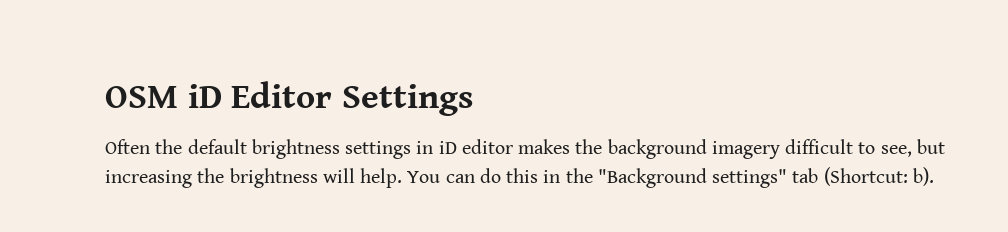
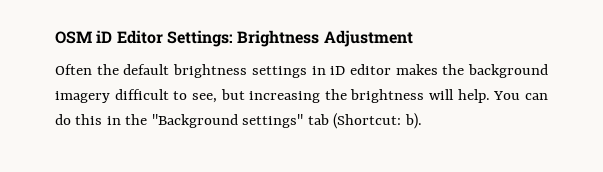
- OSM iD Editor Settings
+ OSM iD Editor Settings: Brightness Adjustment

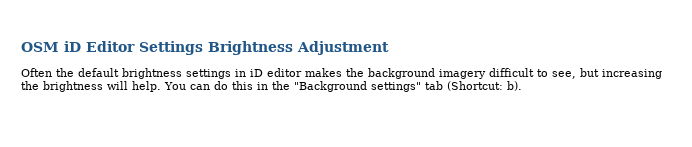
- OSM iD Editor Settings: Brightness Adjustment
+ OSM iD Editor Settings Brightness Adjustment

